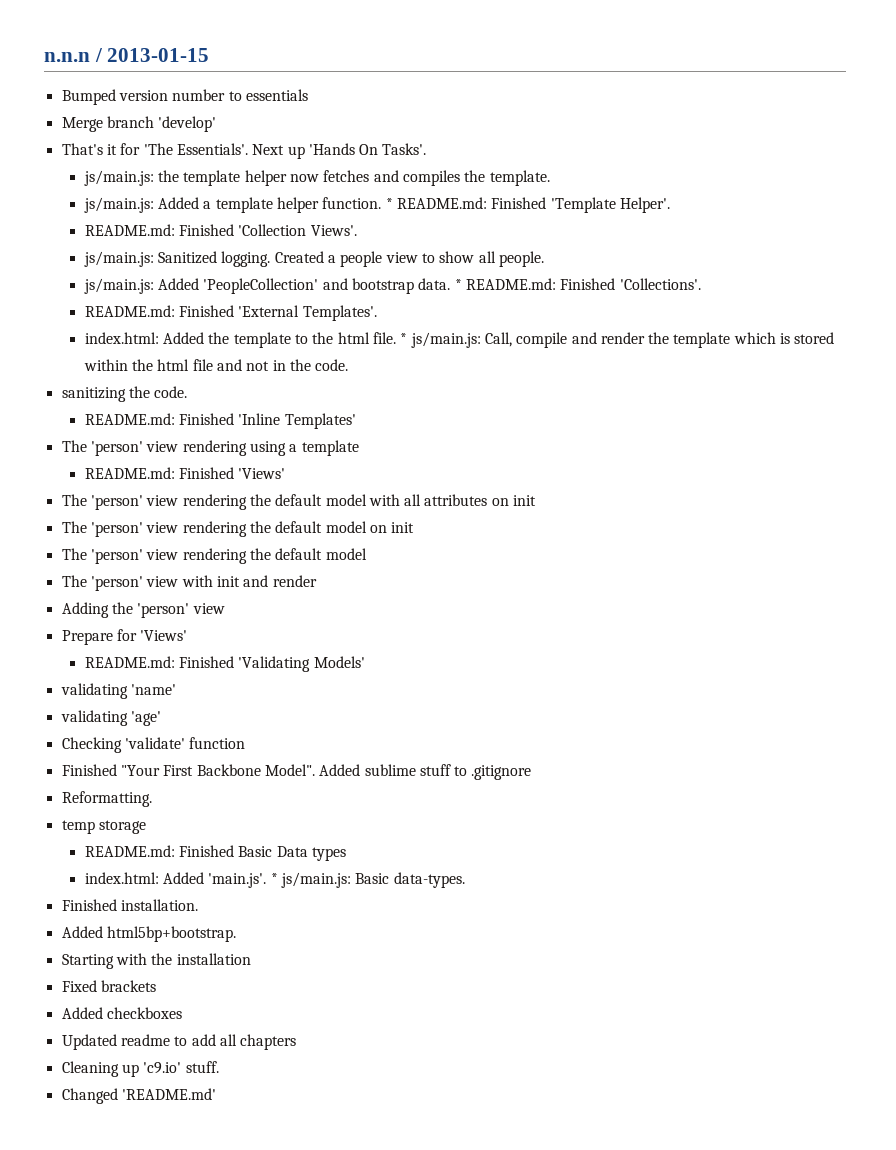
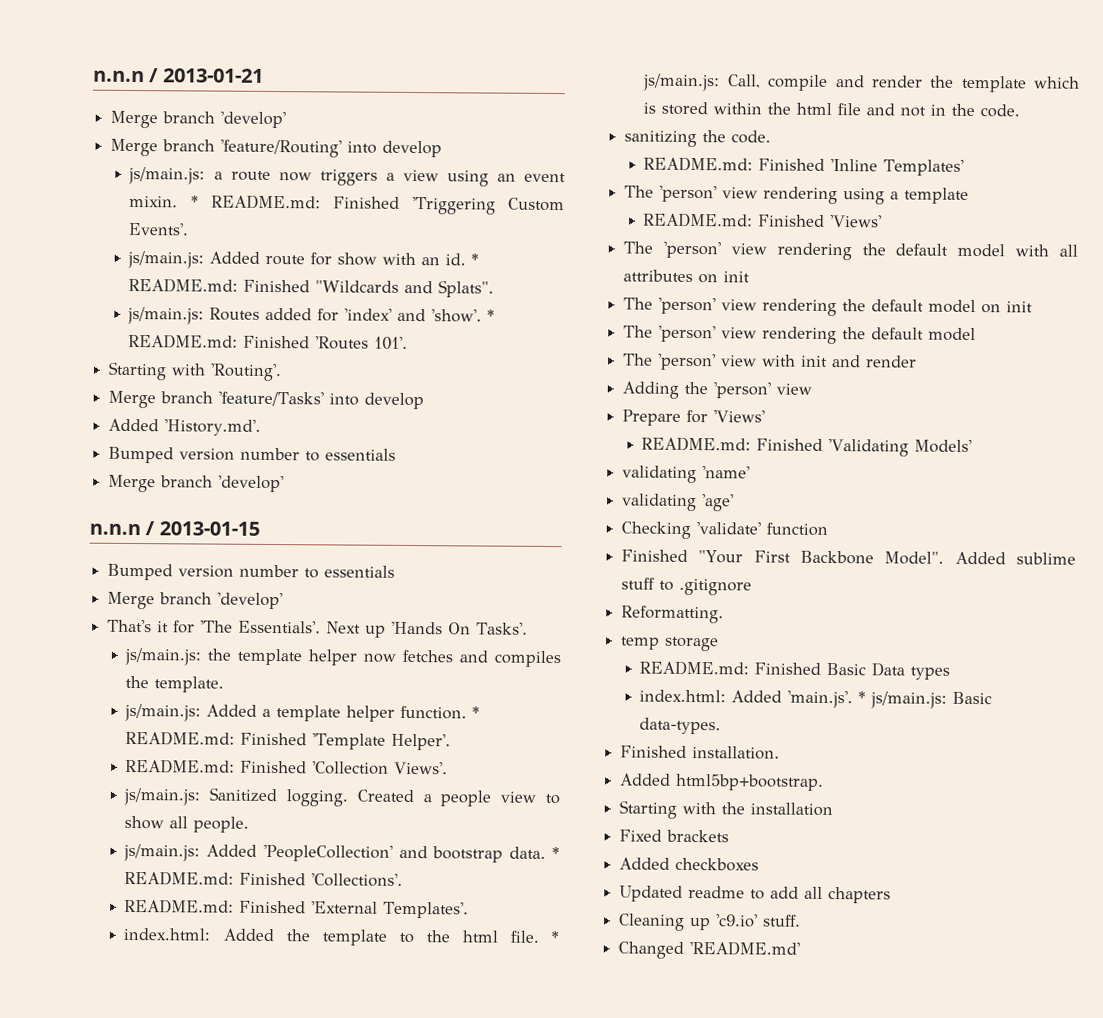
+ n.n.n / 2013-01-21
+ Merge branch 'develop'
+ Merge branch 'feature/Routing' into develop
+ js/main.js: a route now triggers a view using an event mixin. * README.md: Finished 'Triggering Custom Events'.
+ js/main.js: Added route for show with an id. * README.md: Finished "Wildcards and Splats".
+ js/main.js: Routes added for 'index' and 'show'. * README.md: Finished 'Routes 101'.
+ Starting with 'Routing'.
+ Merge branch 'feature/Tasks' into develop
+ Added 'History.md'.
+ Bumped version number to essentials
+ Merge branch 'develop'

